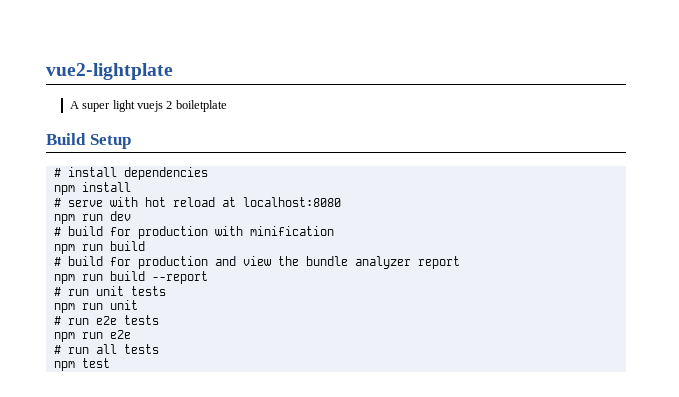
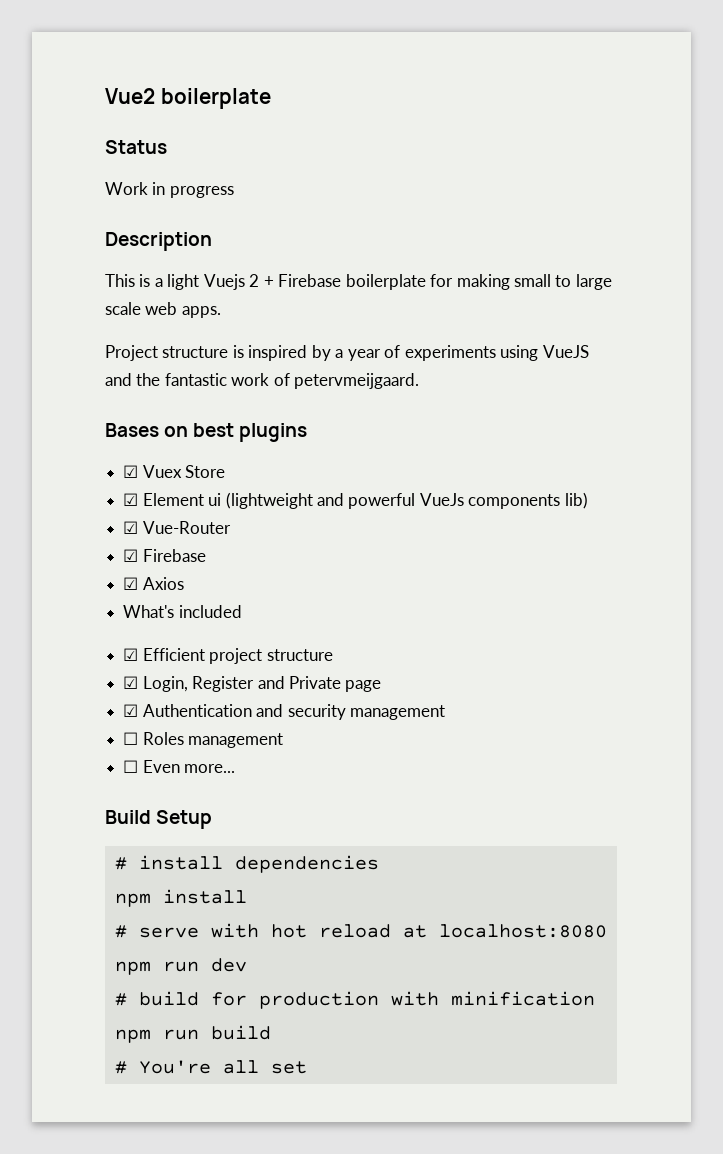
- vue2-lightplate
- A super light vuejs 2 boiletplate
+ Vue2 boilerplate
+ Status
+ Work in progress
+ Description
+ This is a light Vuejs 2 + Firebase boilerplate for making small to large scale web apps.
+ Project structure is inspired by a year of experiments using VueJS and the fantastic work of petervmeijgaard.
+ Bases on best plugins
+ ☑ Vuex Store
+ ☑ Element ui (lightweight and powerful VueJs components lib)
+ ☑ Vue-Router
+ ☑ Firebase
+ ☑ Axios
+ What's included
+ ☑ Efficient project structure
+ ☑ Login, Register and Private page
+ ☑ Authentication and security management
+ ☐ Roles management
+ ☐ Even more...
- # build for production and view the bundle analyzer report
- npm run build --report
- # run unit tests
- npm run unit
- # run e2e tests
- npm run e2e
- # run all tests
- npm test
+ # You're all set

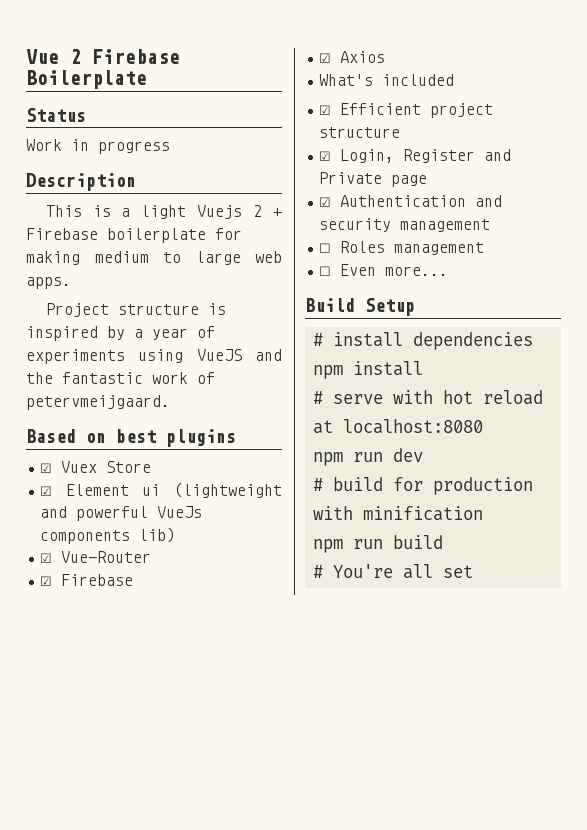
- Vue2 boilerplate
+ Vue 2 Firebase Boilerplate
- This is a light Vuejs 2 + Firebase boilerplate for making small to large scale web apps.
+ This is a light Vuejs 2 + Firebase boilerplate for making medium to large web apps.
- Bases on best plugins
+ Based on best plugins

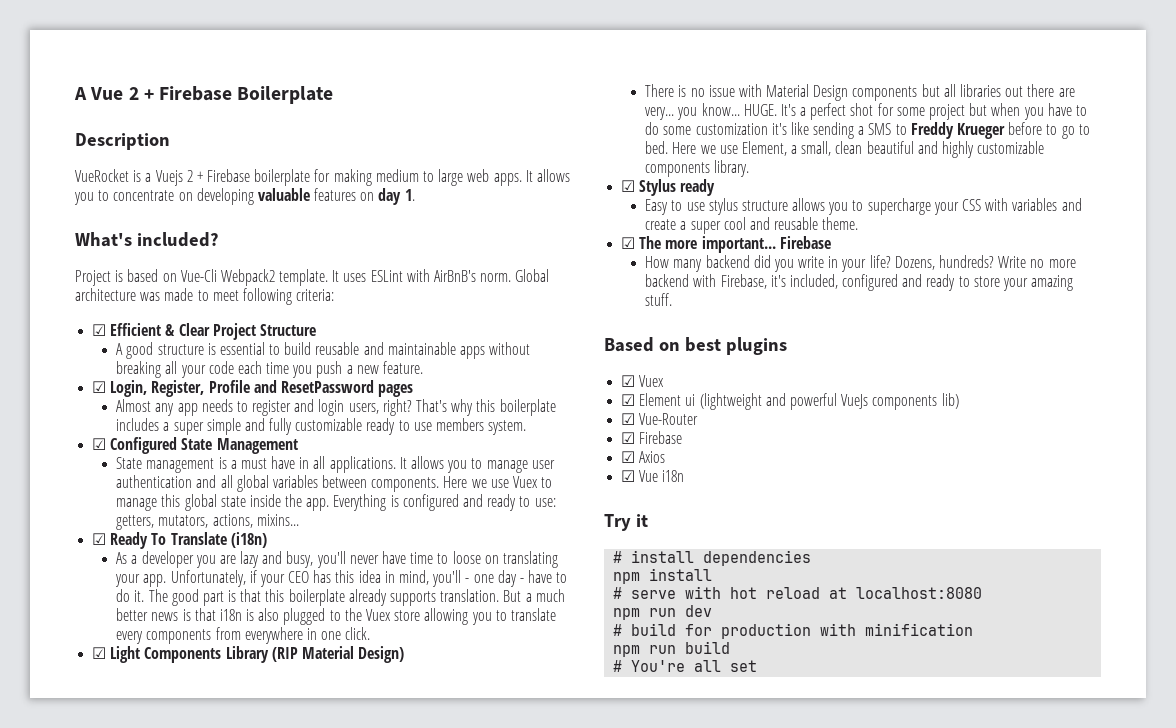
- Vue 2 Firebase Boilerplate
+ A Vue 2 + Firebase Boilerplate
- Status
- Work in progress
- This is a light Vuejs 2 + Firebase boilerplate for making medium to large web apps.
- Project structure is inspired by a year of experiments using VueJS and the fantastic work of petervmeijgaard.
+ VueRocket is a Vuejs 2 + Firebase boilerplate for making medium to large web apps. It allows you to concentrate on developing valuable features on day 1.
+ What's included?
+ Project is based on Vue-Cli Webpack2 template. It uses ESLint with AirBnB's norm. Global architecture was made to meet following criteria:
+ ☑ Efficient & Clear Project Structure
+ A good structure is essential to build reusable and maintainable apps without breaking all your code each time you push a new feature.
+ ☑ Login, Register, Profile and ResetPassword pages
+ Almost any app needs to register and login users, right? That's why this boilerplate includes a super simple and fully customizable ready to use members system.
+ ☑ Configured State Management
+ State management is a must have in all applications. It allows you to manage user authentication and all global variables between components. Here we use Vuex to manage this global state inside the app. Everything is configured and ready to use: getters, mutators, actions, mixins...
+ ☑ Ready To Translate (i18n)
+ As a developer you are lazy and busy, you'll never have time to loose on translating your app. Unfortunately, if your CEO has this idea in mind, you'll - one day - have to do it. The good part is that this boilerplate already supports translation. But a much better news is that i18n is also plugged to the Vuex store allowing you to translate every components from everywhere in one click.
+ ☑ Light Components Library (RIP Material Design)
+ There is no issue with Material Design components but all libraries out there are very... you know... HUGE. It's a perfect shot for some project but when you have to do some customization it's like sending a SMS to Freddy Krueger before to go to bed. Here we use Element, a small, clean beautiful and highly customizable components library.
+ ☑ Stylus ready
+ Easy to use stylus structure allows you to supercharge your CSS with variables and create a super cool and reusable theme.
+ ☑ The more important... Firebase
+ How many backend did you write in your life? Dozens, hundreds? Write no more backend with Firebase, it's included, configured and ready to store your amazing stuff.
- ☑ Vuex Store
+ ☑ Vuex
- What's included
- ☑ Efficient project structure
- ☑ Login, Register and Private page
- ☑ Authentication and security management
- ☐ Roles management
- ☐ Even more...
- Build Setup
+ ☑ Vue i18n
+ Try it

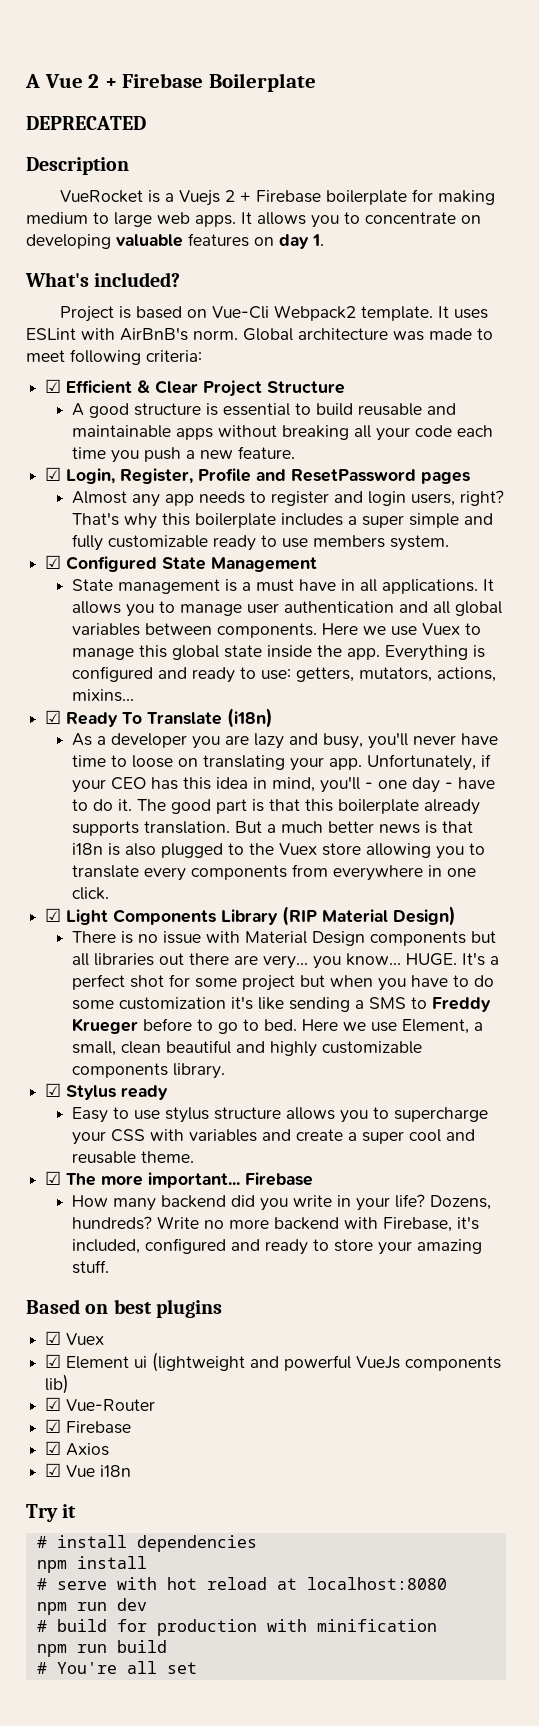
+ DEPRECATED

